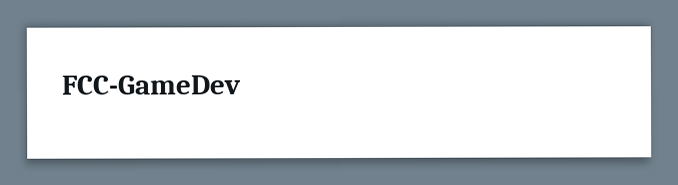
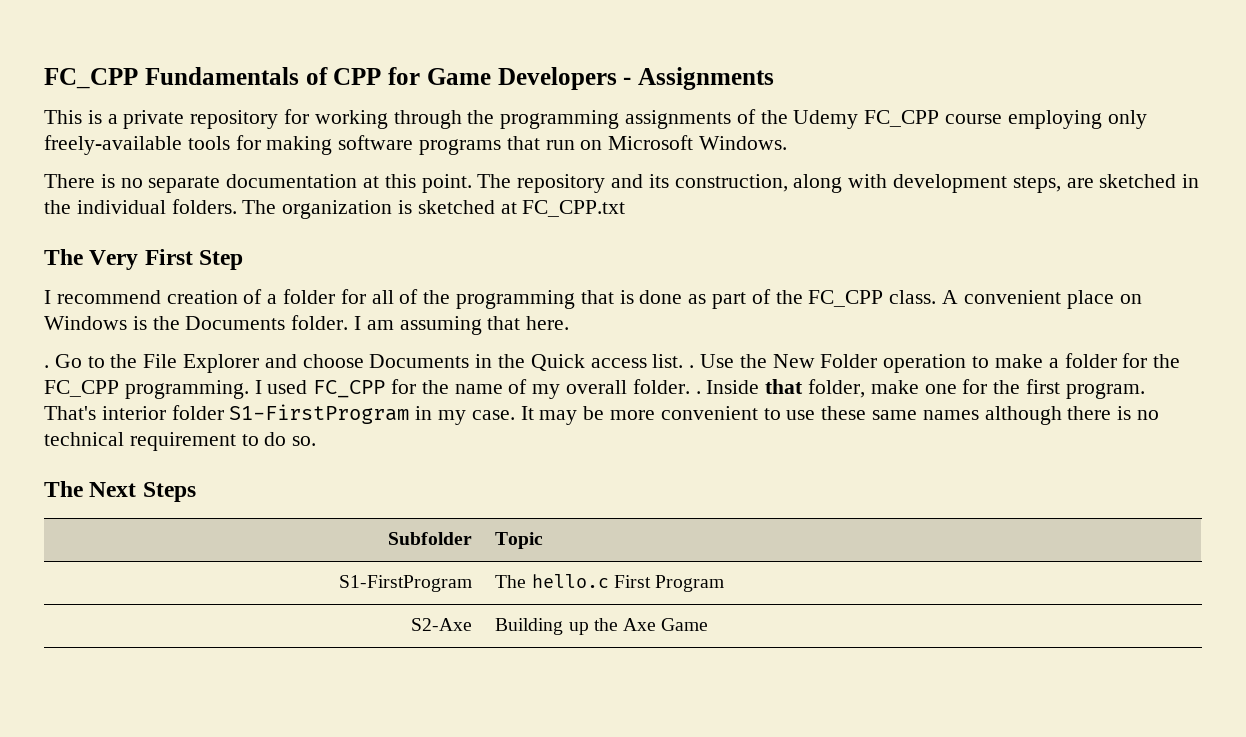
- FCC-GameDev
+ FC_CPP Fundamentals of CPP for Game Developers - Assignments
+ This is a private repository for working through the programming assignments of the Udemy FC_CPP course employing only freely-available tools for making software programs that run on Microsoft Windows.
+ There is no separate documentation at this point. The repository and its construction, along with development steps, are sketched in the individual folders. The organization is sketched at FC_CPP.txt
+ The Very First Step
+ I recommend creation of a folder for all of the programming that is done as part of the FC_CPP class. A convenient place on Windows is the Documents folder. I am assuming that here.
+ . Go to the File Explorer and choose Documents in the Quick access list. . Use the New Folder operation to make a folder for the FC_CPP programming. I used FC_CPP for the name of my overall folder. . Inside that folder, make one for the first program. That's interior folder S1-FirstProgram in my case. It may be more convenient to use these same names although there is no technical requirement to do so.
+ The Next Steps
+ Subfolder | Topic
+ S1-FirstProgram | The hello.c First Program
+ S2-Axe | Building up the Axe Game

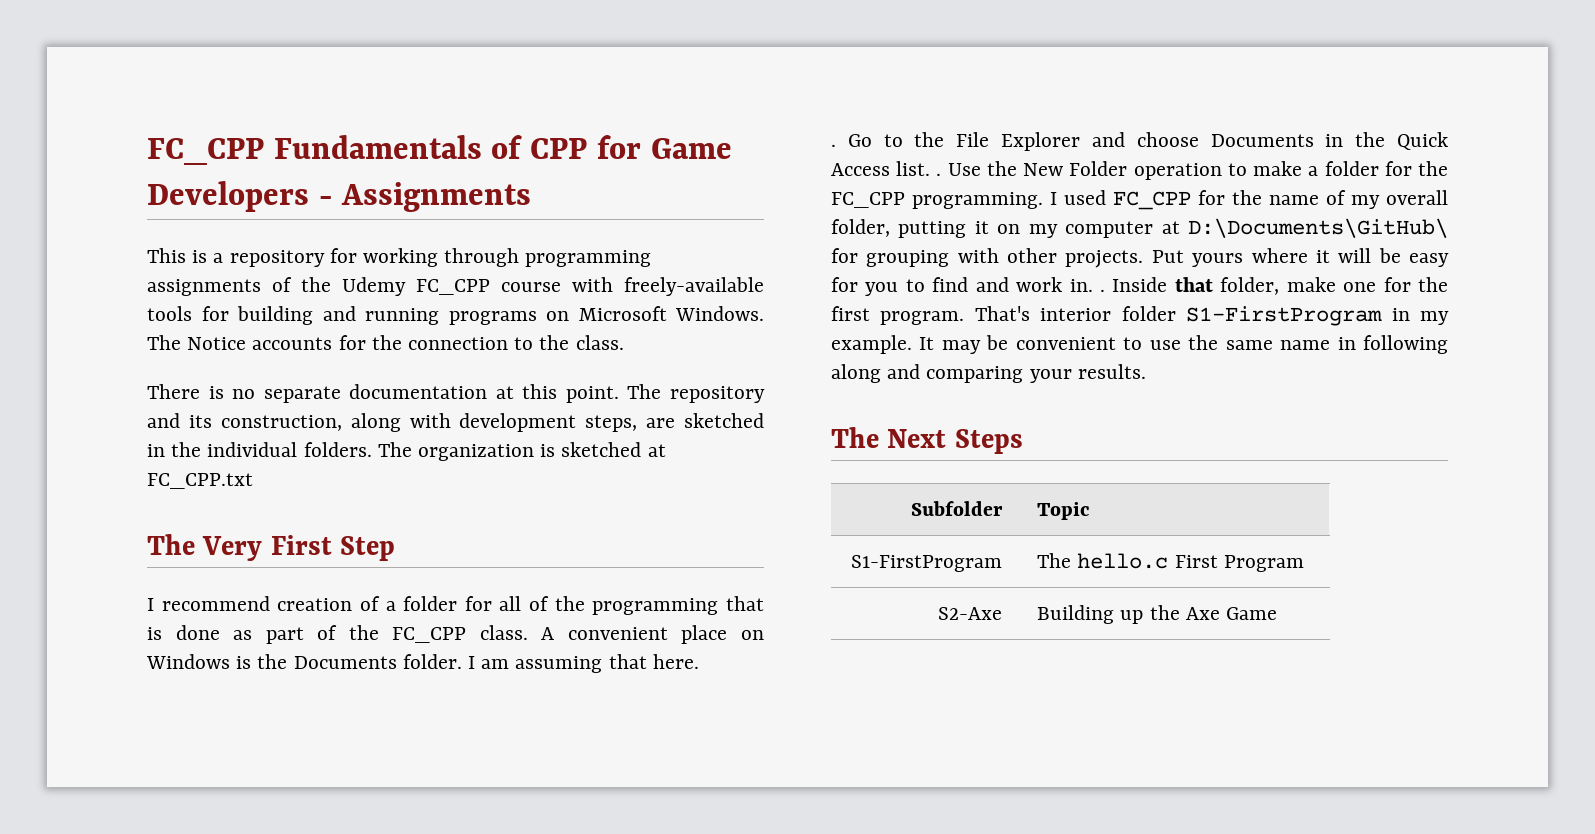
- This is a private repository for working through the programming assignments of the Udemy FC_CPP course employing only freely-available tools for making software programs that run on Microsoft Windows.
+ This is a repository for working through programming assignments of the Udemy FC_CPP course with freely-available tools for building and running programs on Microsoft Windows. The Notice accounts for the connection to the class.
- Go to the File Explorer and choose Documents in the Quick access list. .
+ Go to the File Explorer and choose Documents in the Quick Access list. .
- I used FC_CPP for the name of my overall folder. .
+ I used FC_CPP for the name of my overall folder, putting it on my computer at D:\Documents\GitHub\ for grouping with other projects. Put yours where it will be easy for you to find and work in. .
- That's interior folder S1-FirstProgram in my case.
+ That's interior folder S1-FirstProgram in my example.
- It may be more convenient to use these same names although there is no technical requirement to do so.
+ It may be convenient to use the same name in following along and comparing your results.

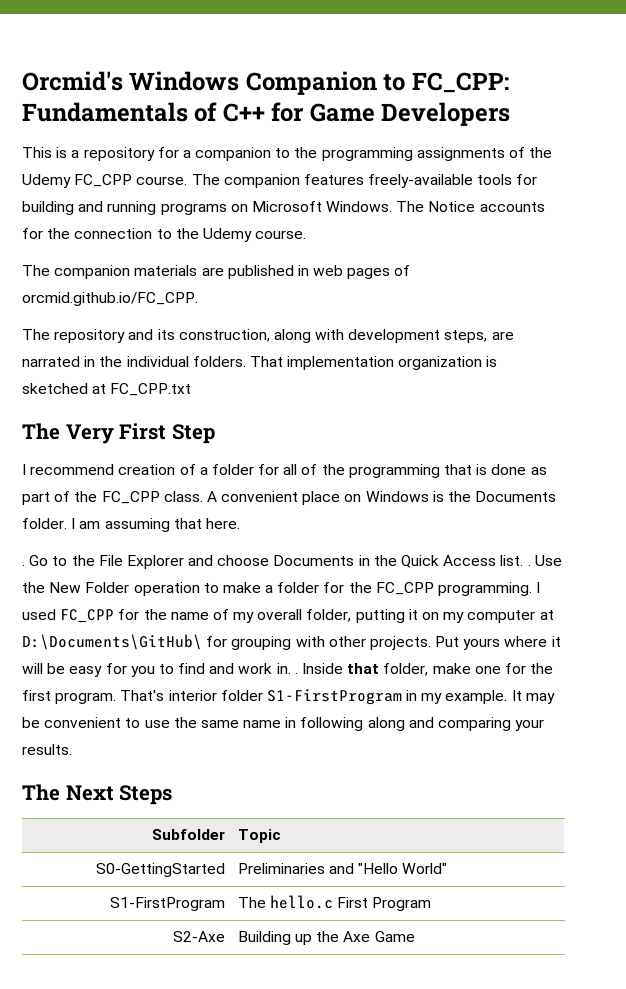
- FC_CPP Fundamentals of CPP for Game Developers - Assignments
+ Orcmid's Windows Companion to FC_CPP: Fundamentals of C++ for Game Developers
- This is a repository for working through programming assignments of the Udemy FC_CPP course with freely-available tools for building and running programs on Microsoft Windows.
+ This is a repository for a companion to the programming assignments of the Udemy FC_CPP course. The companion features freely-available tools for building and running programs on Microsoft Windows.
- The Notice accounts for the connection to the class.
- There is no separate documentation at this point. The repository and its construction, along with development steps, are sketched in the individual folders.
+ The Notice accounts for the connection to the Udemy course.
+ The companion materials are published in web pages of orcmid.github.io/FC_CPP.
+ The repository and its construction, along with development steps, are narrated in the individual folders.
- The organization is sketched at FC_CPP.txt
+ That implementation organization is sketched at FC_CPP.txt
+ S0-GettingStarted | Preliminaries and "Hello World"

